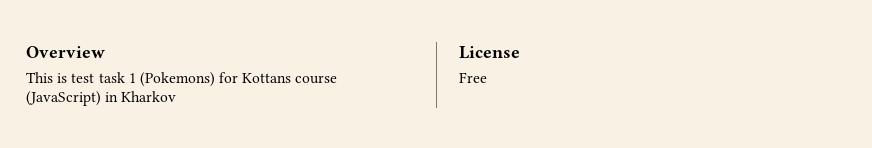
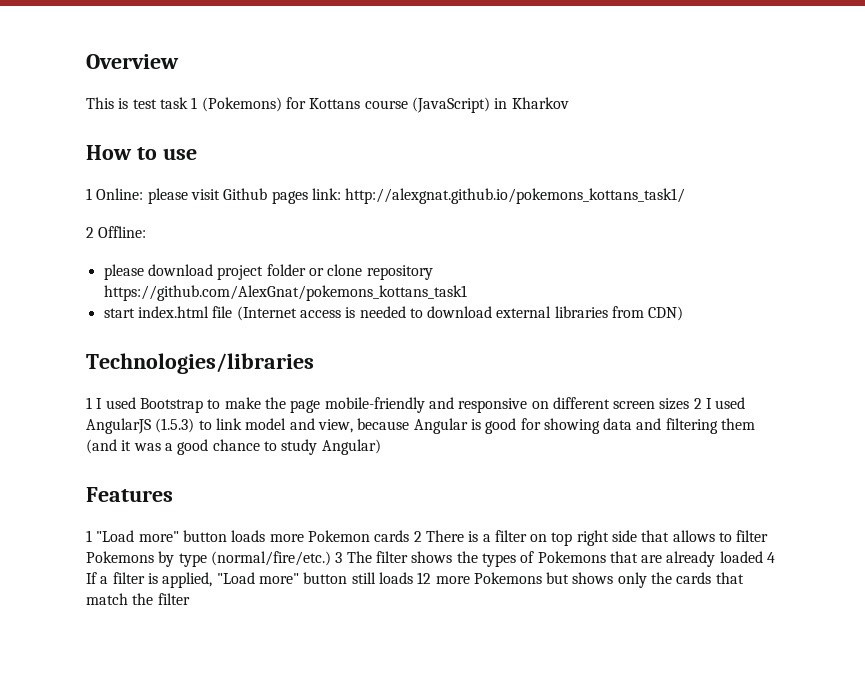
- License
- Free
+ How to use
+ 1 Online: please visit Github pages link: http://alexgnat.github.io/pokemons_kottans_task1/
+ 2 Offline:
+ please download project folder or clone repository https://github.com/AlexGnat/pokemons_kottans_task1
+ start index.html file (Internet access is needed to download external libraries from CDN)
+ Technologies/libraries
+ 1 I used Bootstrap to make the page mobile-friendly and responsive on different screen sizes 2 I used AngularJS (1.5.3) to link model and view, because Angular is good for showing data and filtering them (and it was a good chance to study Angular)
+ Features
+ 1 "Load more" button loads more Pokemon cards 2 There is a filter on top right side that allows to filter Pokemons by type (normal/fire/etc.) 3 The filter shows the types of Pokemons that are already loaded 4 If a filter is applied, "Load more" button still loads 12 more Pokemons but shows only the cards that match the filter

